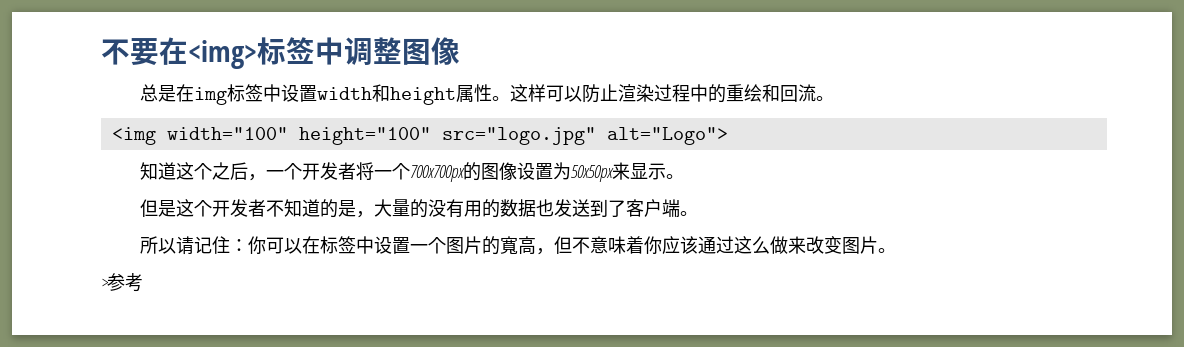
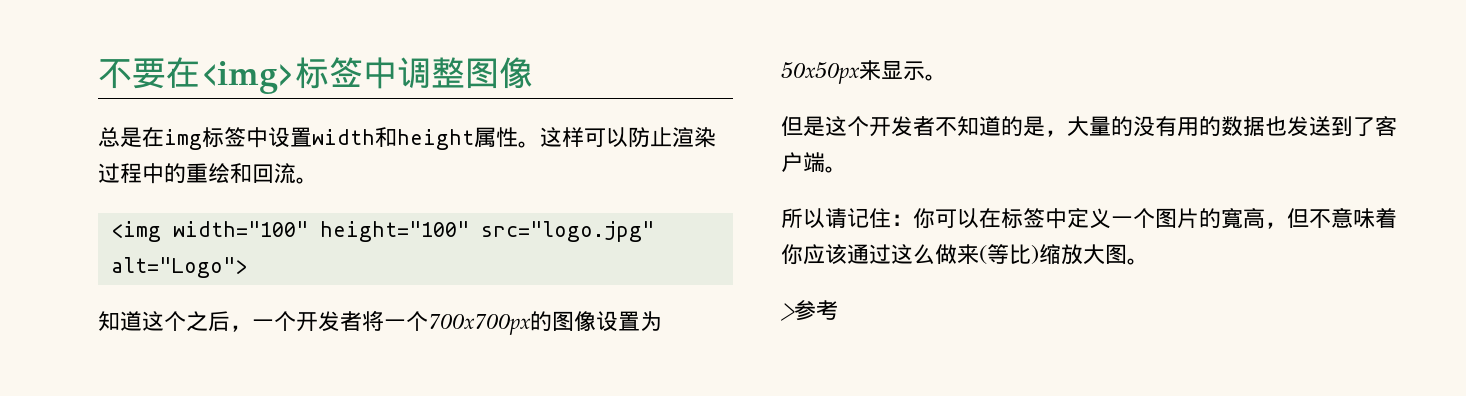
- 所以请记住：你可以在标签中设置一个图片的寬高，但不意味着你应该通过这么做来改变图片。
+ 所以请记住：你可以在标签中定义一个图片的寬高，但不意味着你应该通过这么做来(等比)缩放大图。

